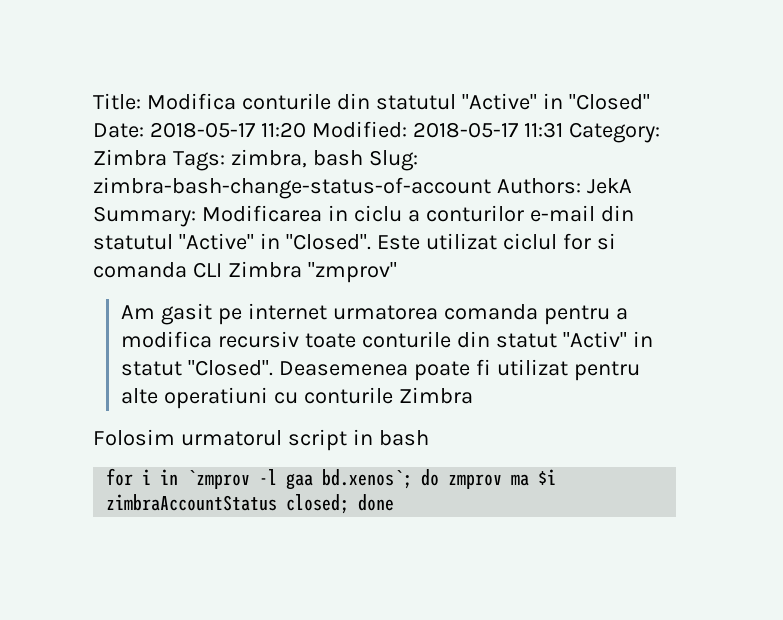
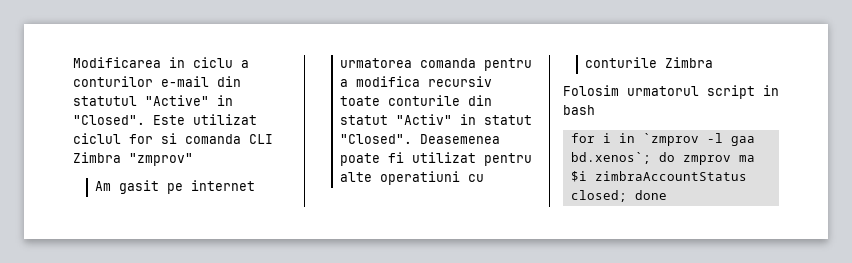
- Title: Modifica conturile din statutul "Active" in "Closed" Date: 2018-05-17 11:20 Modified: 2018-05-17 11:31 Category: Zimbra Tags: zimbra, bash Slug: zimbra-bash-change-status-of-account Authors: JekA Summary: Modificarea in ciclu a conturilor e-mail din statutul "Active" in "Closed".
+ Modificarea in ciclu a conturilor e-mail din statutul "Active" in "Closed".

